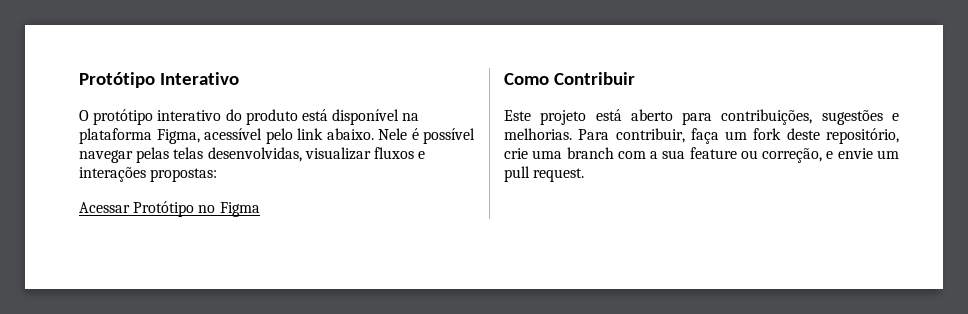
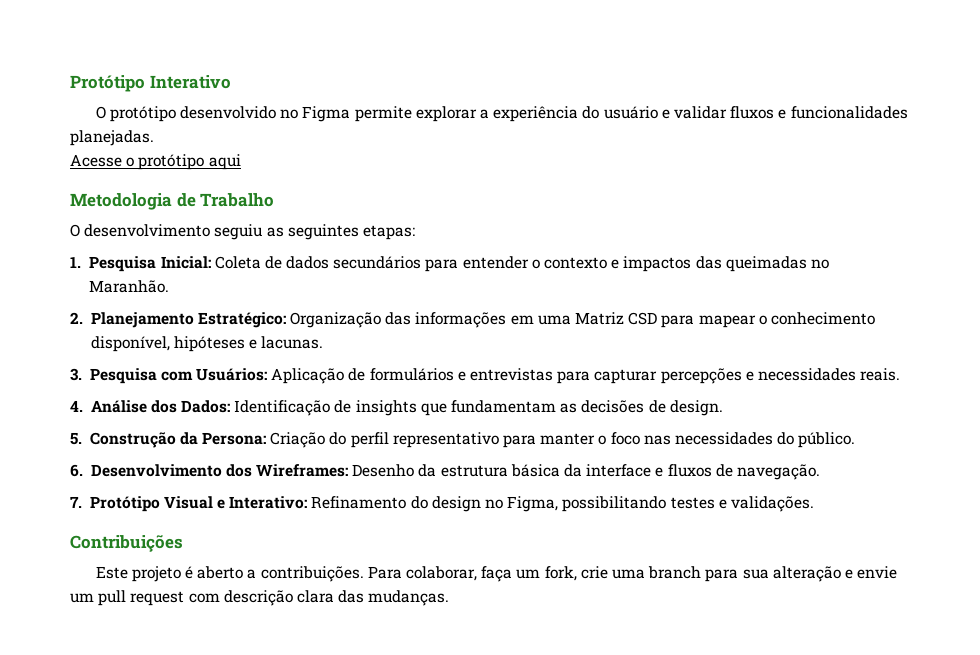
- O protótipo interativo do produto está disponível na plataforma Figma, acessível pelo link abaixo. Nele é possível navegar pelas telas desenvolvidas, visualizar fluxos e interações propostas:
- Acessar Protótipo no Figma
- Como Contribuir
- Este projeto está aberto para contribuições, sugestões e melhorias. Para contribuir, faça um fork deste repositório, crie uma branch com a sua feature ou correção, e envie um pull request.
+ O protótipo desenvolvido no Figma permite explorar a experiência do usuário e validar fluxos e funcionalidades planejadas.
+ Acesse o protótipo aqui
+ Metodologia de Trabalho
+ O desenvolvimento seguiu as seguintes etapas:
+ 1. Pesquisa Inicial: Coleta de dados secundários para entender o contexto e impactos das queimadas no Maranhão.
+ 2. Planejamento Estratégico: Organização das informações em uma Matriz CSD para mapear o conhecimento disponível, hipóteses e lacunas.
+ 3. Pesquisa com Usuários: Aplicação de formulários e entrevistas para capturar percepções e necessidades reais.
+ 4. Análise dos Dados: Identificação de insights que fundamentam as decisões de design.
+ 5. Construção da Persona: Criação do perfil representativo para manter o foco nas necessidades do público.
+ 6. Desenvolvimento dos Wireframes: Desenho da estrutura básica da interface e fluxos de navegação.
+ 7. Protótipo Visual e Interativo: Refinamento do design no Figma, possibilitando testes e validações.
+ Contribuições
+ Este projeto é aberto a contribuições. Para colaborar, faça um fork, crie uma branch para sua alteração e envie um pull request com descrição clara das mudanças.

